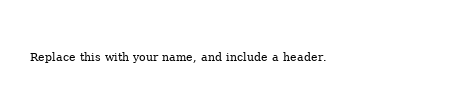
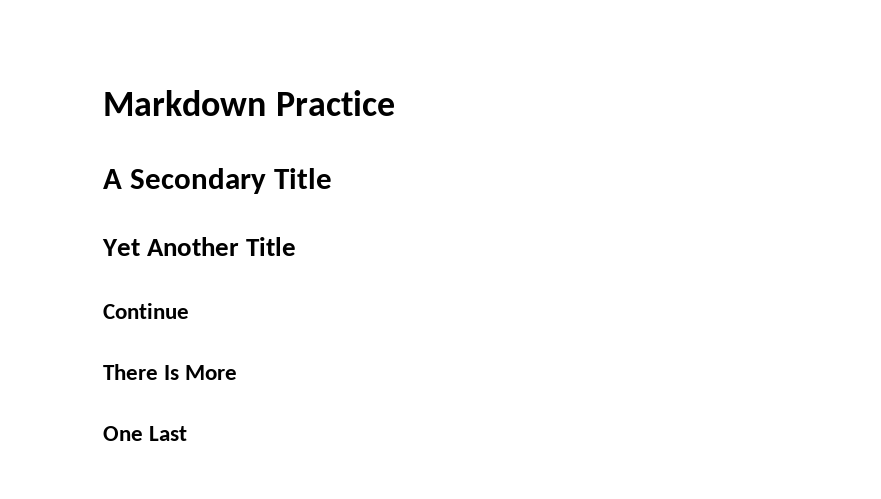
- Replace this with your name, and include a header.
+ Markdown Practice
+ A Secondary Title
+ Yet Another Title
+ Continue
+ There Is More
+ One Last

